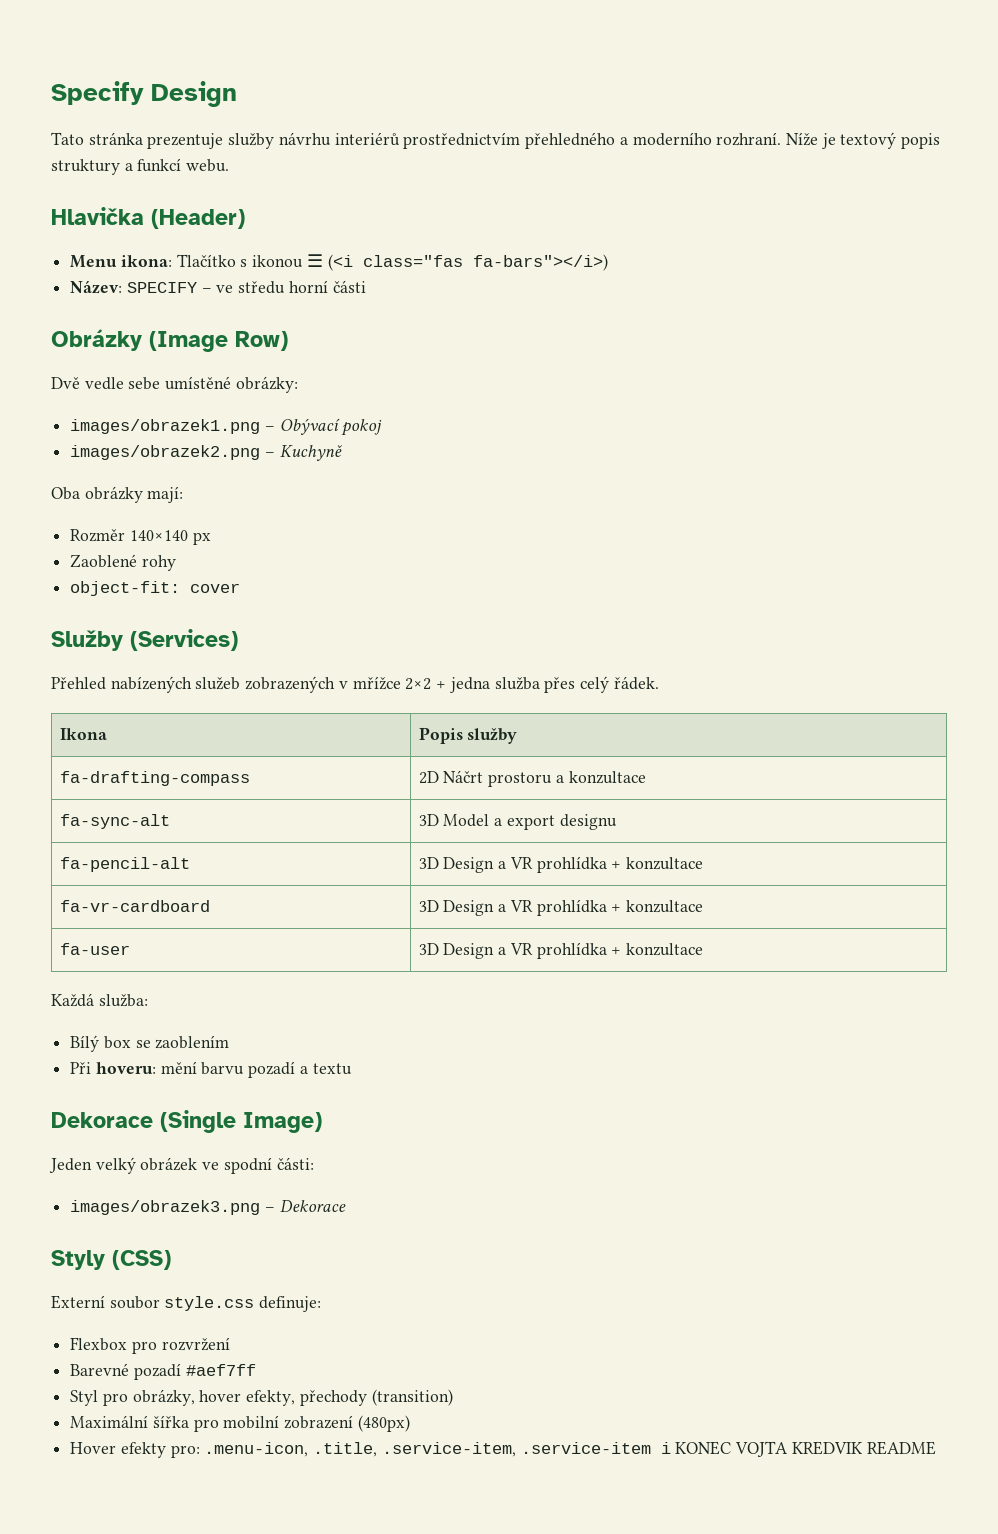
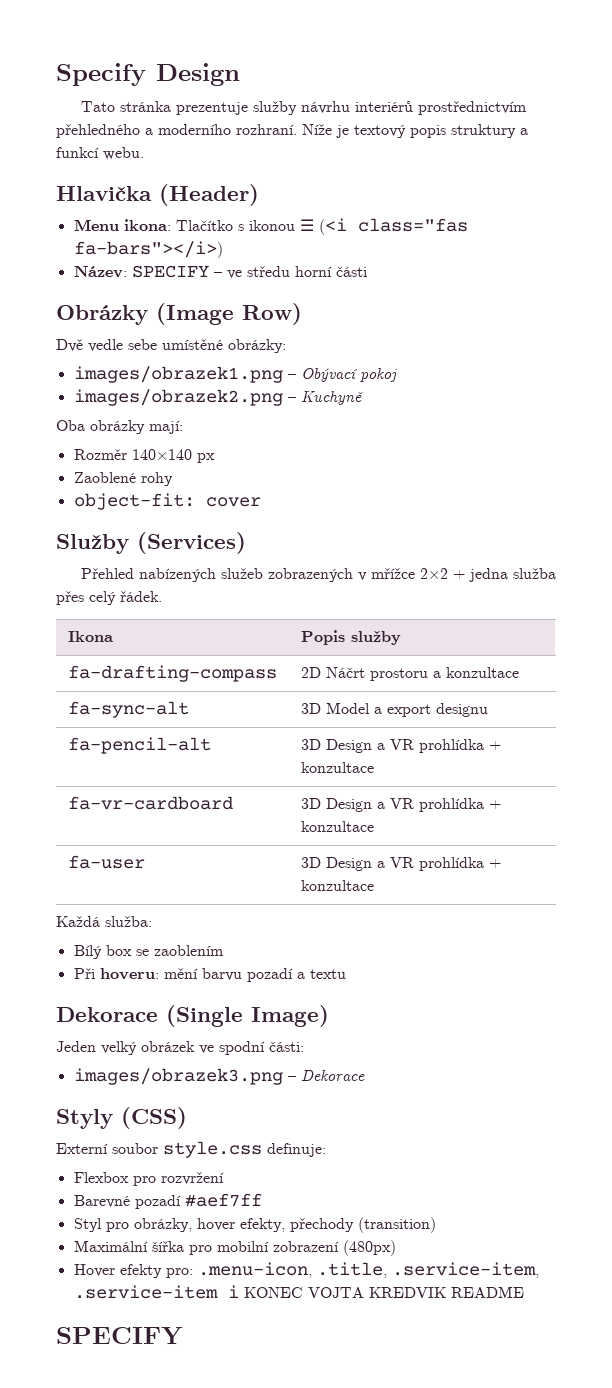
  Hover efekty pro: .menu-icon, .title, .service-item, .service-item i KONEC VOJTA KREDVIK README
+ SPECIFY

